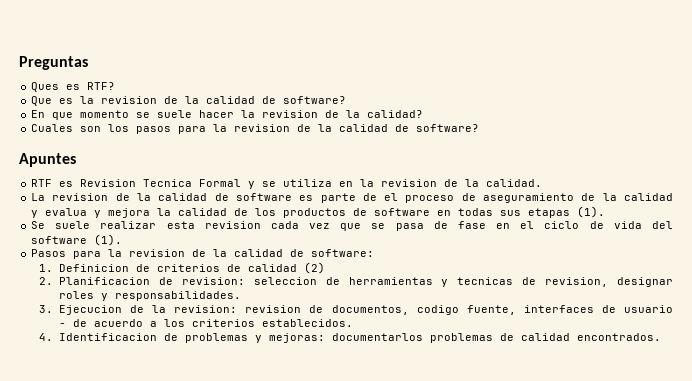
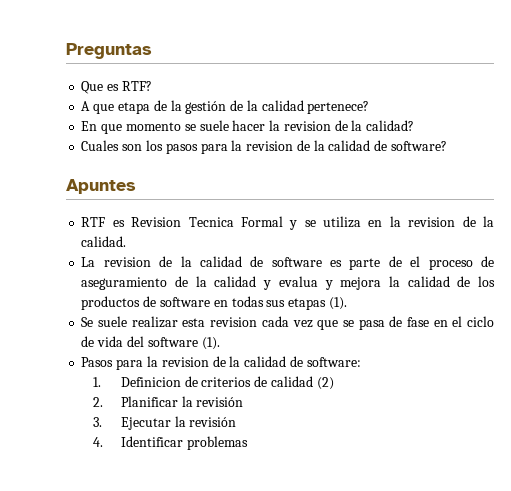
- Ques es RTF?
+ Que es RTF?
- Que es la revision de la calidad de software?
+ A que etapa de la gestión de la calidad pertenece?
- 2. Planificacion de revision: seleccion de herramientas y tecnicas de revision, designar roles y responsabilidades.
- 3. Ejecucion de la revision: revision de documentos, codigo fuente, interfaces de usuario - de acuerdo a los criterios establecidos.
- 4. Identificacion de problemas y mejoras: documentarlos problemas de calidad encontrados.
+ 2. Planificar la revisión
+ 3. Ejecutar la revisión
+ 4. Identificar problemas

